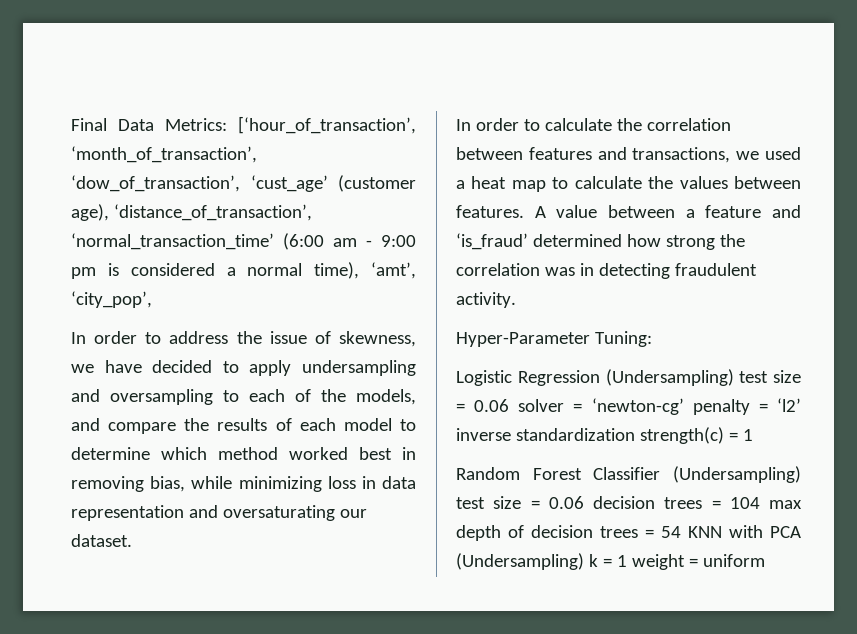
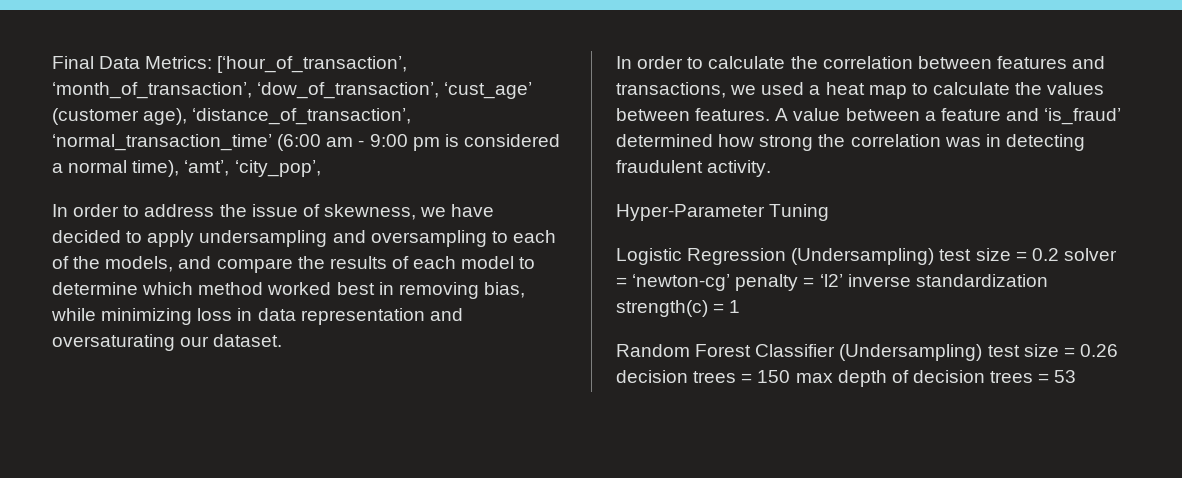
- Hyper-Parameter Tuning:
+ Hyper-Parameter Tuning
- Logistic Regression (Undersampling) test size = 0.06 solver = ‘newton-cg’ penalty = ‘l2’ inverse standardization strength(c) = 1
+ Logistic Regression (Undersampling) test size = 0.2 solver = ‘newton-cg’ penalty = ‘l2’ inverse standardization strength(c) = 1
- Random Forest Classifier (Undersampling) test size = 0.06 decision trees = 104 max depth of decision trees = 54 KNN with PCA (Undersampling) k = 1 weight = uniform
+ Random Forest Classifier (Undersampling) test size = 0.26 decision trees = 150 max depth of decision trees = 53

